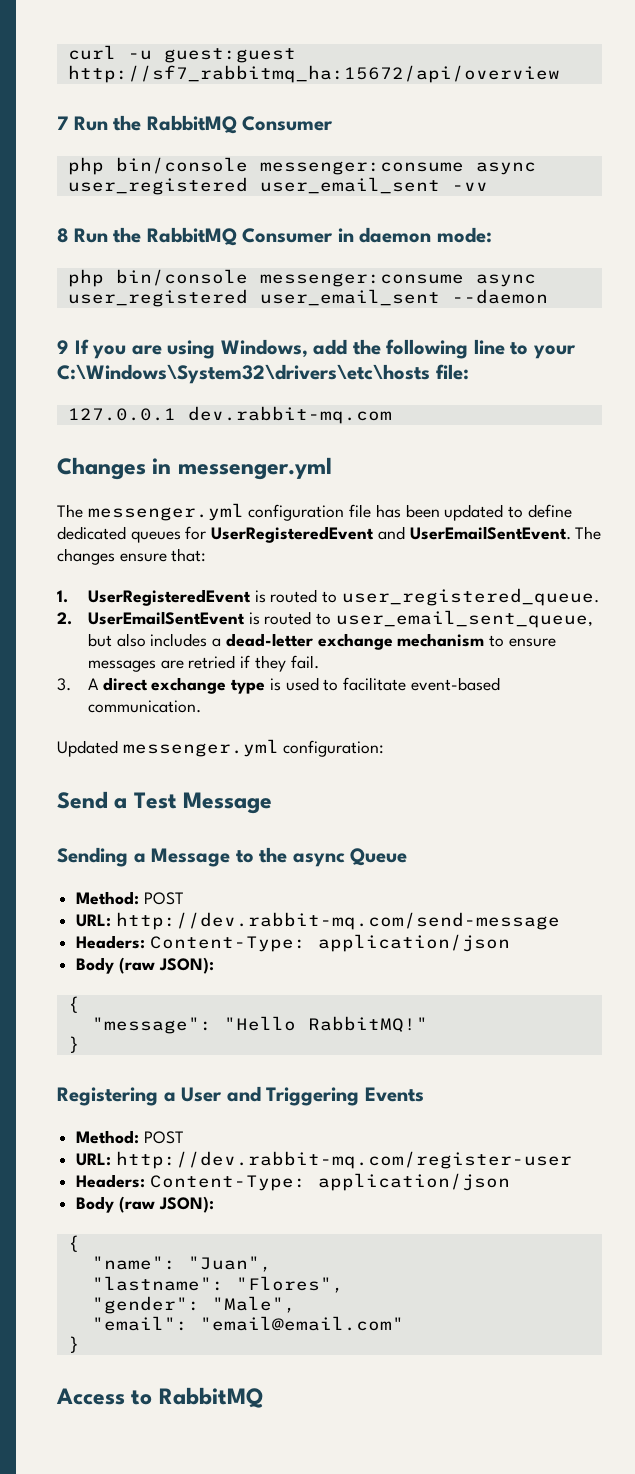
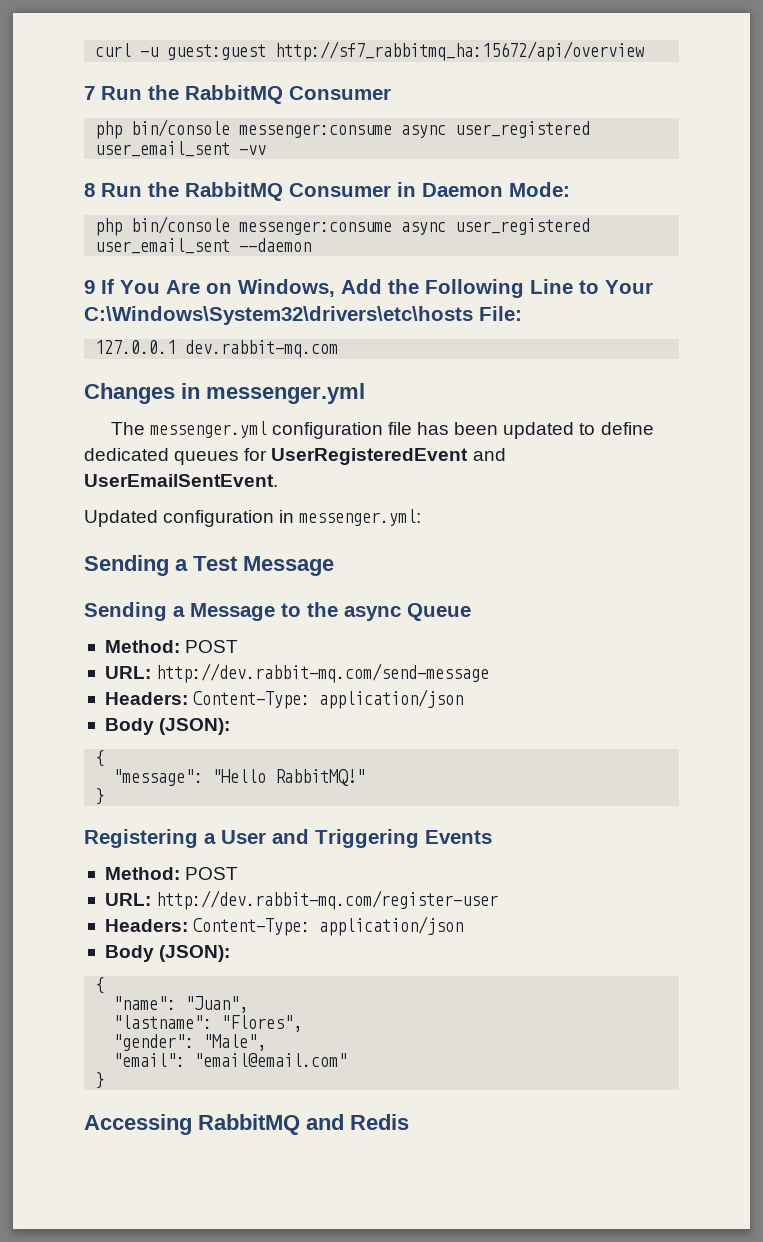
- 8 Run the RabbitMQ Consumer in daemon mode:
+ 8 Run the RabbitMQ Consumer in Daemon Mode:
- 9 If you are using Windows, add the following line to your C:\Windows\System32\drivers\etc\hosts file:
+ 9 If You Are on Windows, Add the Following Line to Your C:\Windows\System32\drivers\etc\hosts File:
- The messenger.yml configuration file has been updated to define dedicated queues for UserRegisteredEvent and UserEmailSentEvent. The changes ensure that:
- 1. UserRegisteredEvent is routed to user_registered_queue.
- 2. UserEmailSentEvent is routed to user_email_sent_queue, but also includes a dead-letter exchange mechanism to ensure messages are retried if they fail.
- 3. A direct exchange type is used to facilitate event-based communication.
- Updated messenger.yml configuration:
- Send a Test Message
+ The messenger.yml configuration file has been updated to define dedicated queues for UserRegisteredEvent and UserEmailSentEvent.
+ Updated configuration in messenger.yml:
+ Sending a Test Message
  URL: http://dev.rabbit-mq.com/send-message
  Headers: Content-Type: application/json
- Body (raw JSON):
+ Body (JSON):
  URL: http://dev.rabbit-mq.com/register-user
  Headers: Content-Type: application/json
- Body (raw JSON):
+ Body (JSON):
- Access to RabbitMQ
+ Accessing RabbitMQ and Redis

